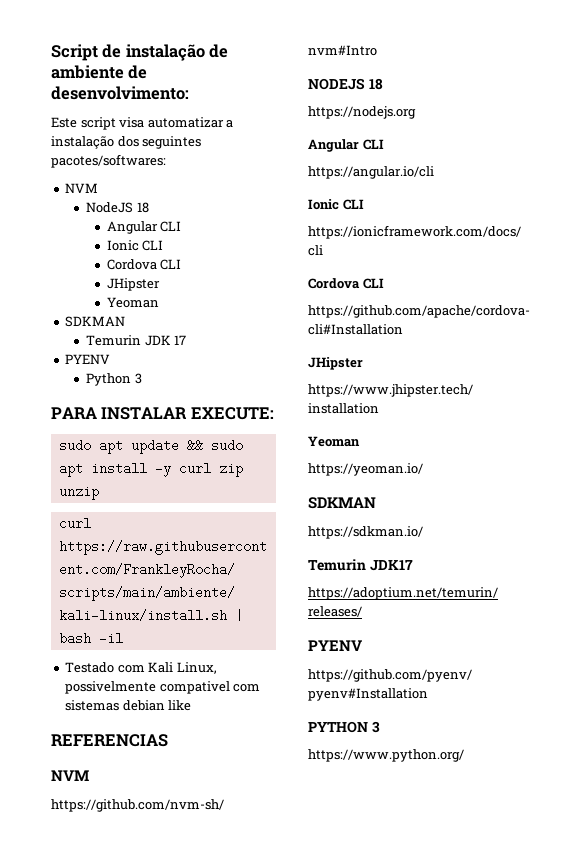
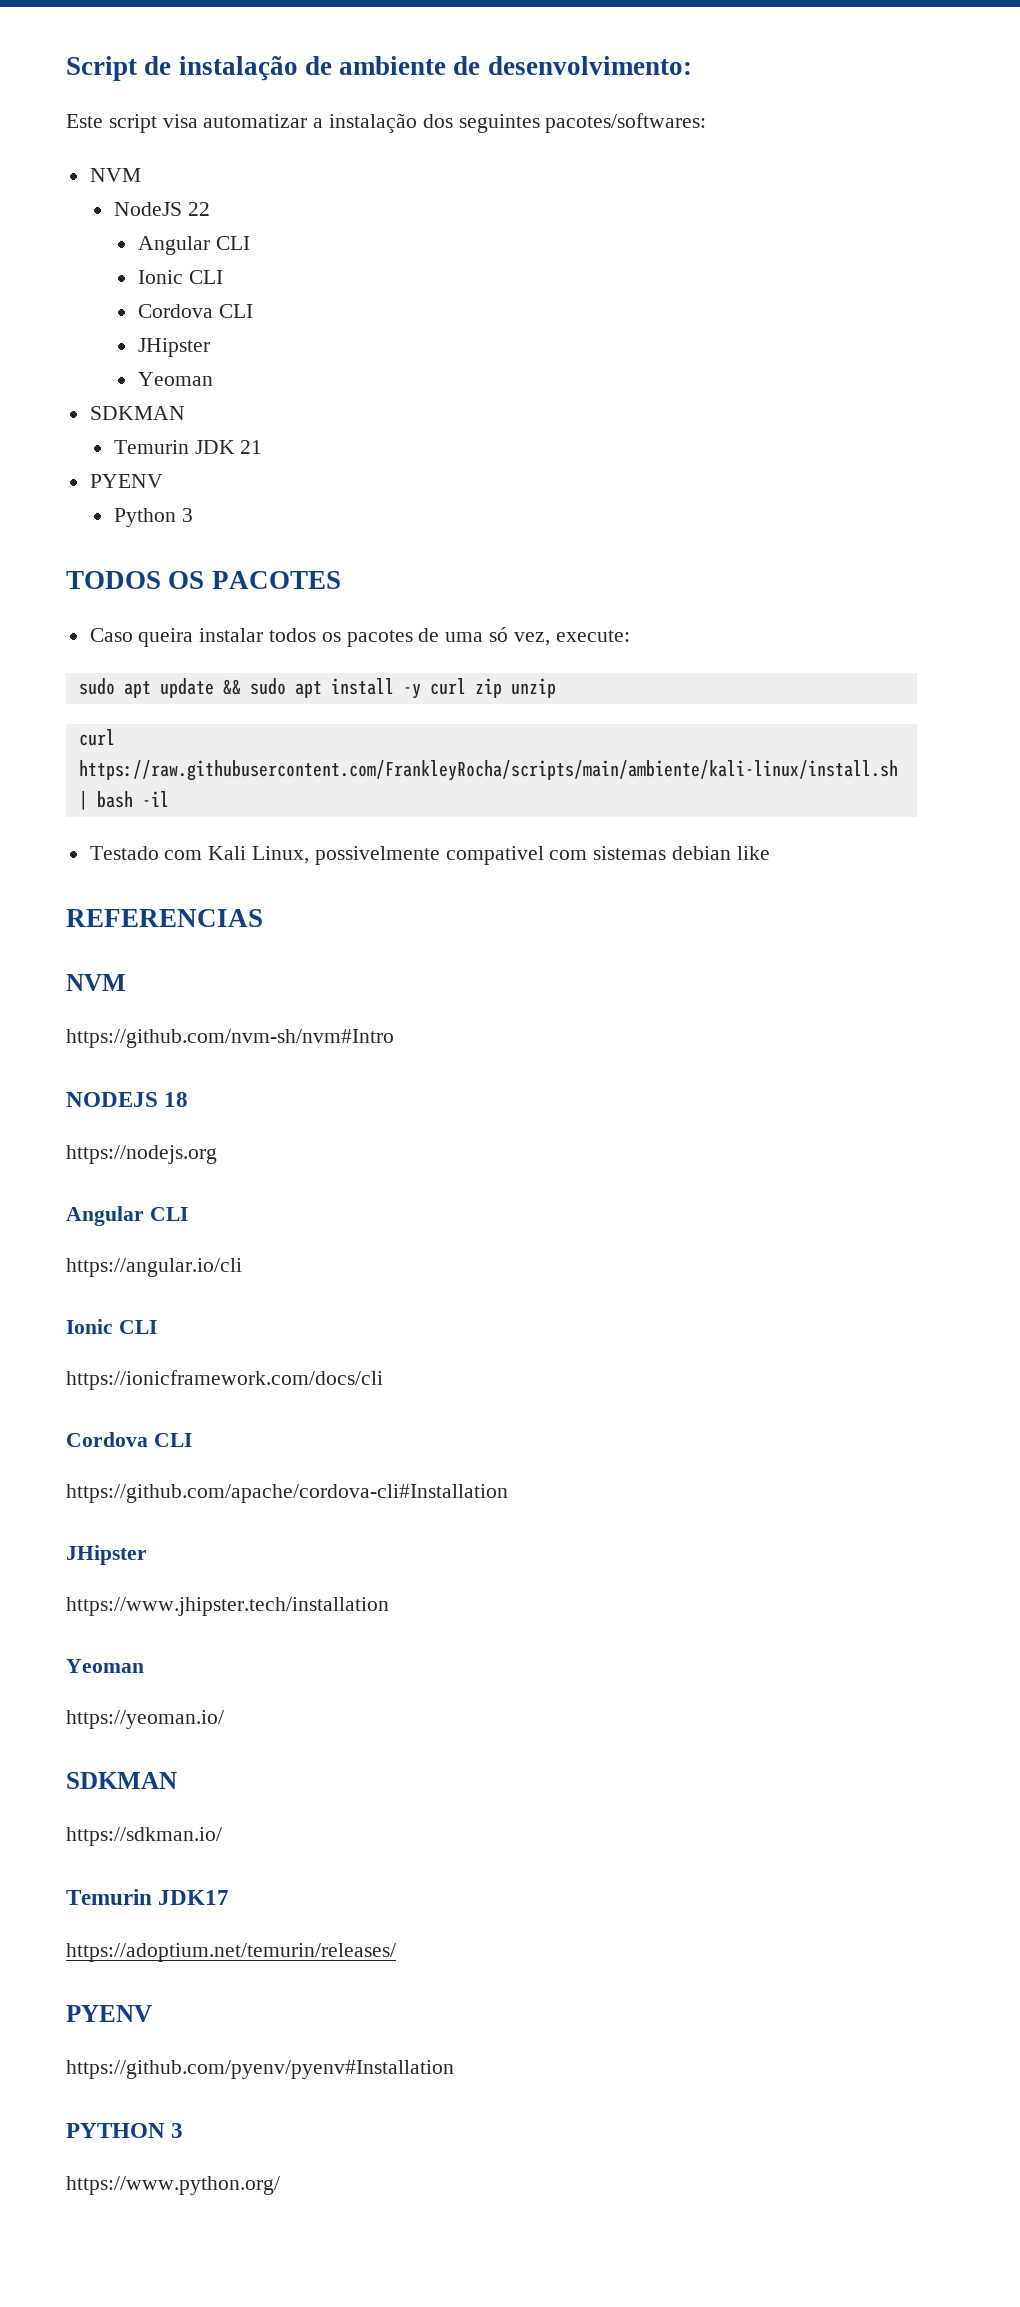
- NodeJS 18
+ NodeJS 22
- Temurin JDK 17
+ Temurin JDK 21
- PARA INSTALAR EXECUTE:
+ TODOS OS PACOTES
+ Caso queira instalar todos os pacotes de uma só vez, execute:

